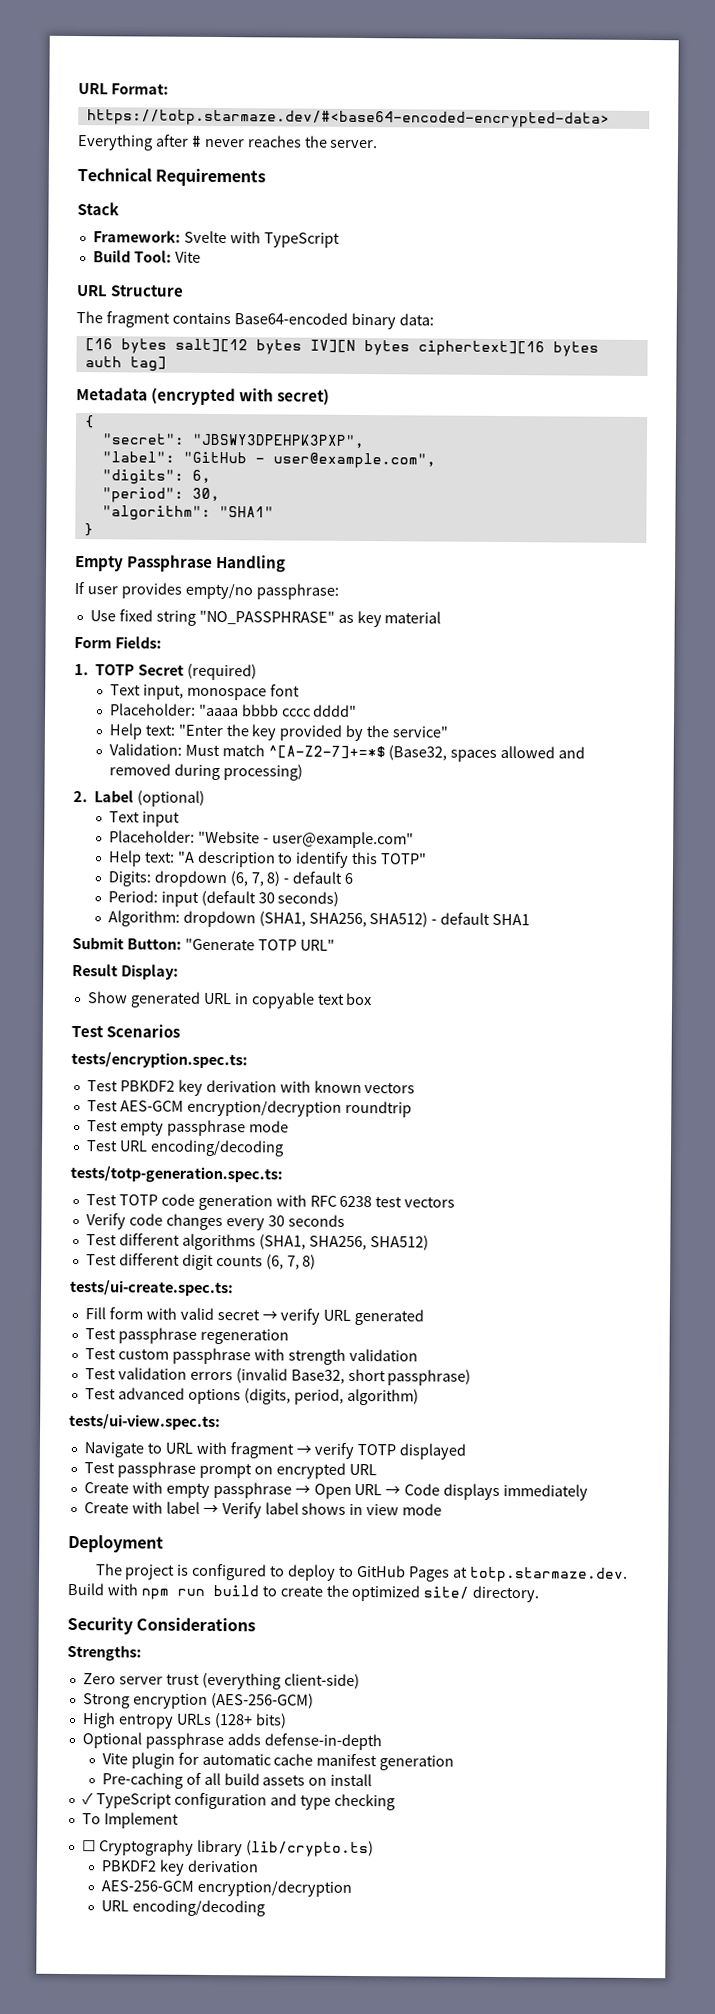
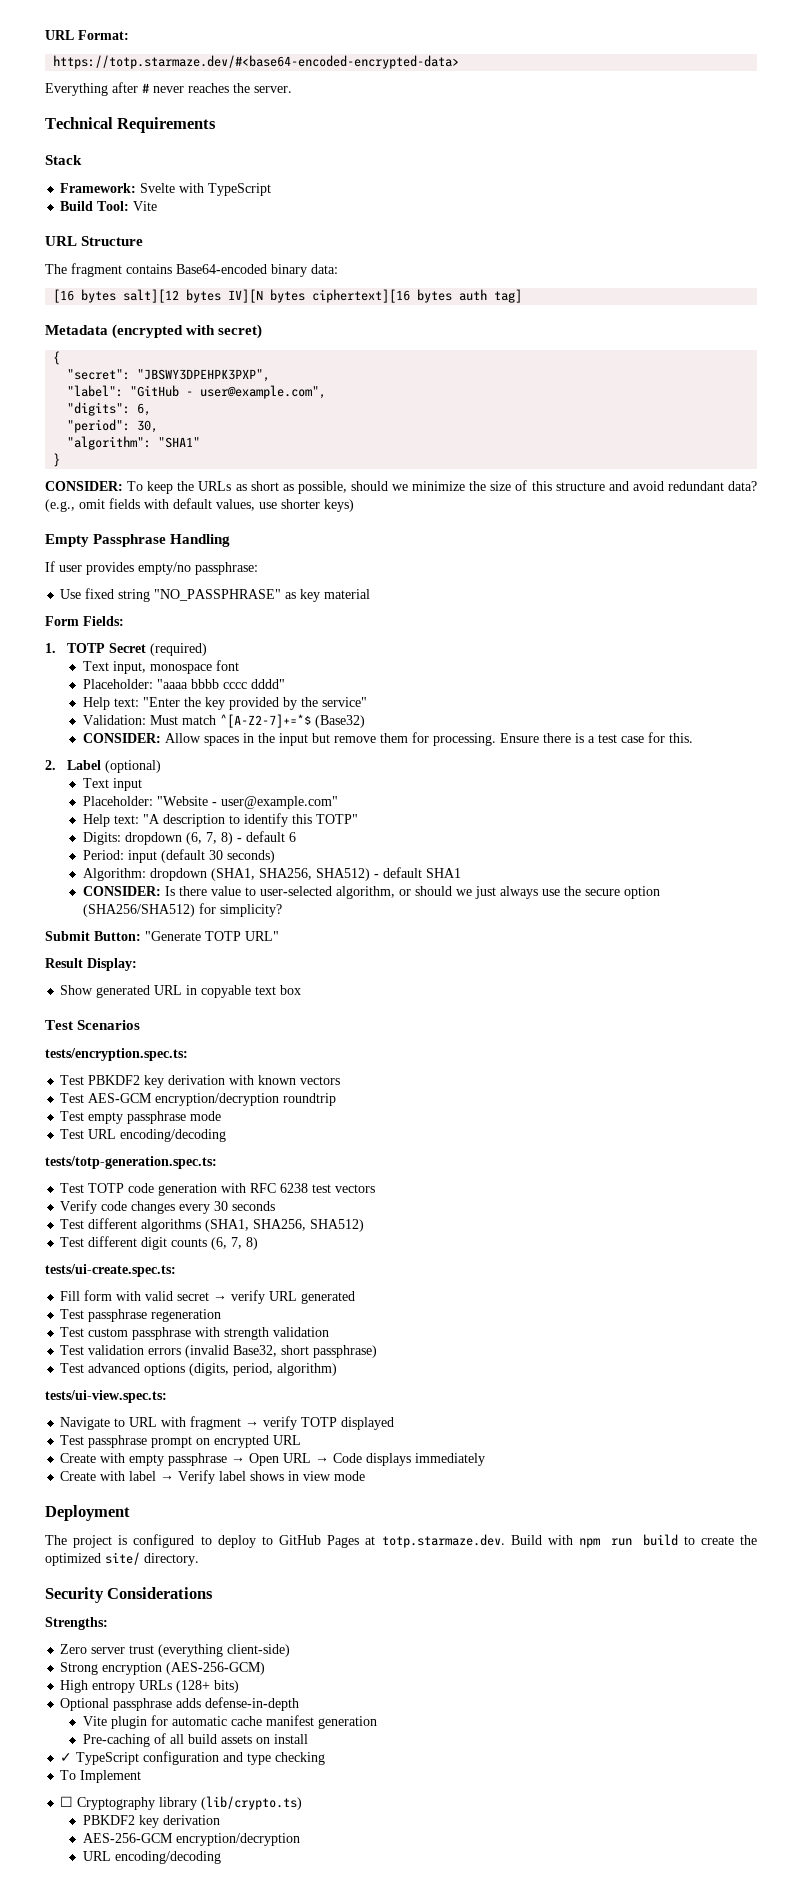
+ CONSIDER: To keep the URLs as short as possible, should we minimize the size of this structure and avoid redundant data? (e.g., omit fields with default values, use shorter keys)
- Validation: Must match ^[A-Z2-7]+=*$ (Base32, spaces allowed and removed during processing)
+ Validation: Must match ^[A-Z2-7]+=*$ (Base32)
+ CONSIDER: Allow spaces in the input but remove them for processing. Ensure there is a test case for this.
+ CONSIDER: Is there value to user-selected algorithm, or should we just always use the secure option (SHA256/SHA512) for simplicity?

